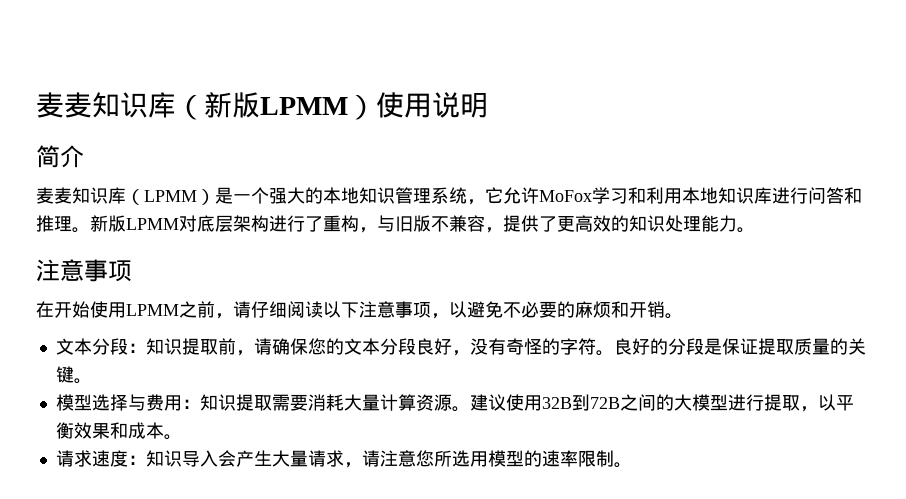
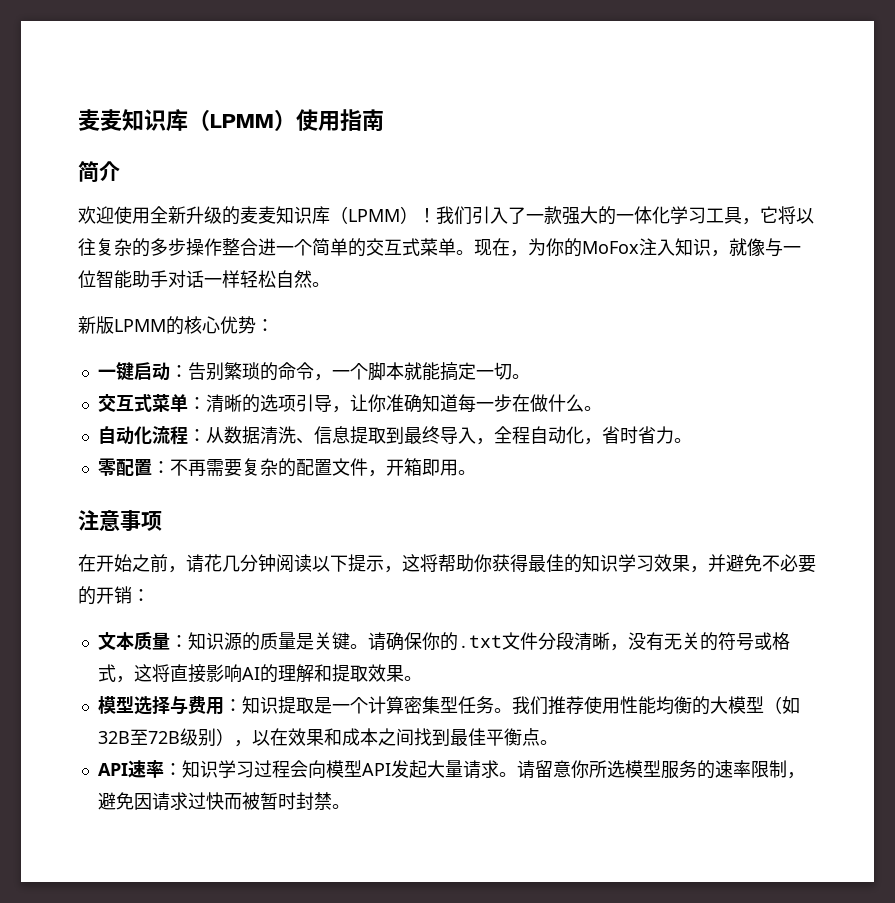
- 麦麦知识库（新版LPMM）使用说明
+ 麦麦知识库（LPMM）使用指南
  简介
- 麦麦知识库（LPMM）是一个强大的本地知识管理系统，它允许MoFox学习和利用本地知识库进行问答和推理。新版LPMM对底层架构进行了重构，与旧版不兼容，提供了更高效的知识处理能力。
+ 欢迎使用全新升级的麦麦知识库（LPMM）！我们引入了一款强大的一体化学习工具，它将以往复杂的多步操作整合进一个简单的交互式菜单。现在，为你的MoFox注入知识，就像与一位智能助手对话一样轻松自然。
+ 新版LPMM的核心优势：
+ 一键启动：告别繁琐的命令，一个脚本就能搞定一切。
+ 交互式菜单：清晰的选项引导，让你准确知道每一步在做什么。
+ 自动化流程：从数据清洗、信息提取到最终导入，全程自动化，省时省力。
+ 零配置：不再需要复杂的配置文件，开箱即用。
  注意事项
- 在开始使用LPMM之前，请仔细阅读以下注意事项，以避免不必要的麻烦和开销。
- 文本分段：知识提取前，请确保您的文本分段良好，没有奇怪的字符。良好的分段是保证提取质量的关键。
+ 在开始之前，请花几分钟阅读以下提示，这将帮助你获得最佳的知识学习效果，并避免不必要的开销：
+ 文本质量：知识源的质量是关键。请确保你的.txt文件分段清晰，没有无关的符号或格式，这将直接影响AI的理解和提取效果。
- 模型选择与费用：知识提取需要消耗大量计算资源。建议使用32B到72B之间的大模型进行提取，以平衡效果和成本。
- 请求速度：知识导入会产生大量请求，请注意您所选用模型的速率限制。
+ 模型选择与费用：知识提取是一个计算密集型任务。我们推荐使用性能均衡的大模型（如32B至72B级别），以在效果和成本之间找到最佳平衡点。
+ API速率：知识学习过程会向模型API发起大量请求。请留意你所选模型服务的速率限制，避免因请求过快而被暂时封禁。

